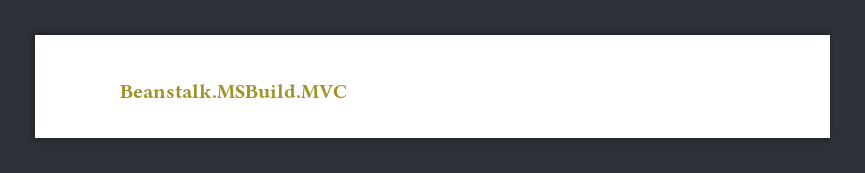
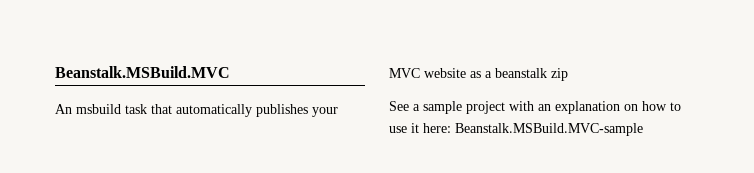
+ An msbuild task that automatically publishes your MVC website as a beanstalk zip
+ See a sample project with an explanation on how to use it here: Beanstalk.MSBuild.MVC-sample

